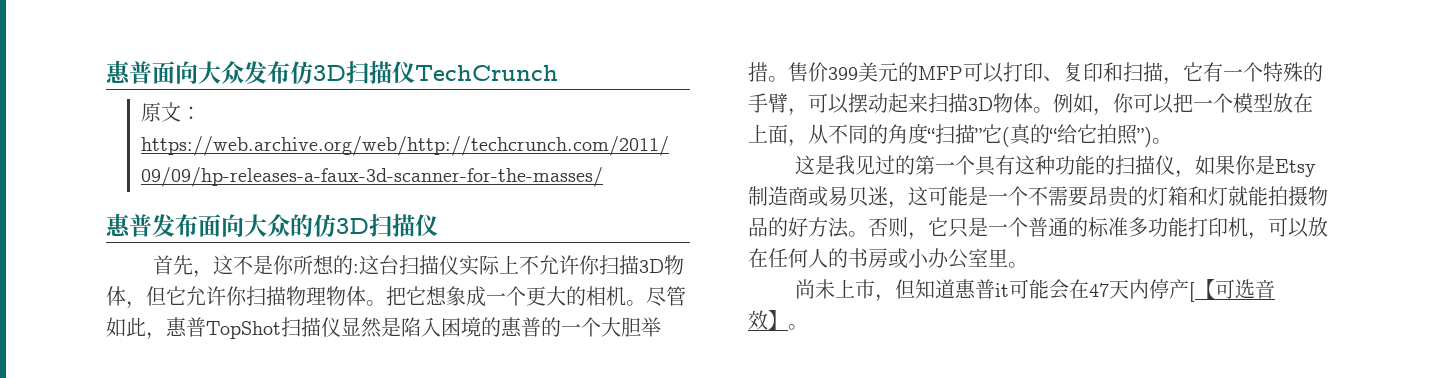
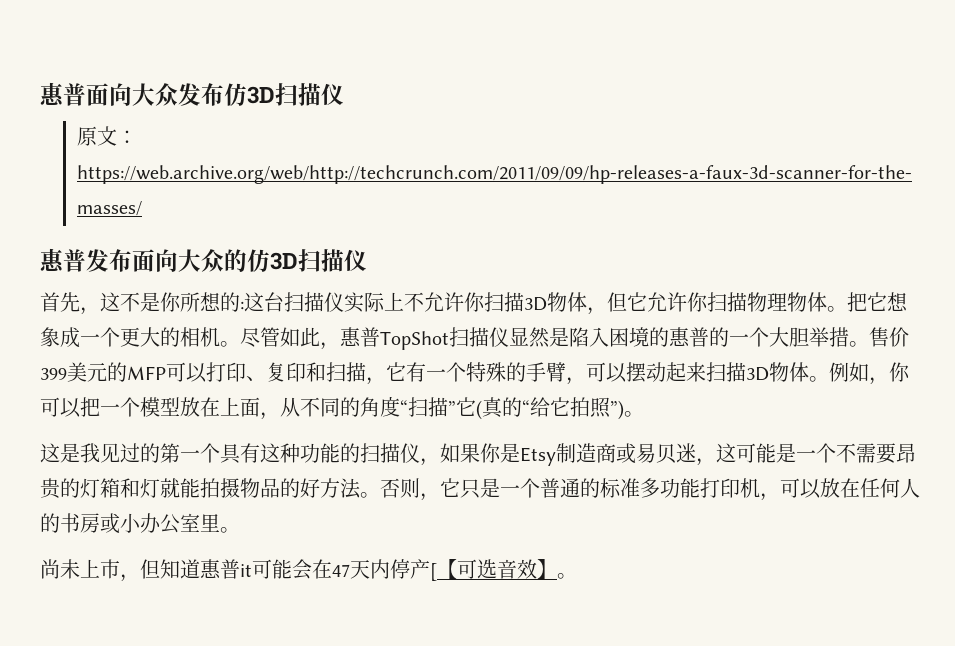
- 惠普面向大众发布仿3D扫描仪TechCrunch
+ 惠普面向大众发布仿3D扫描仪

